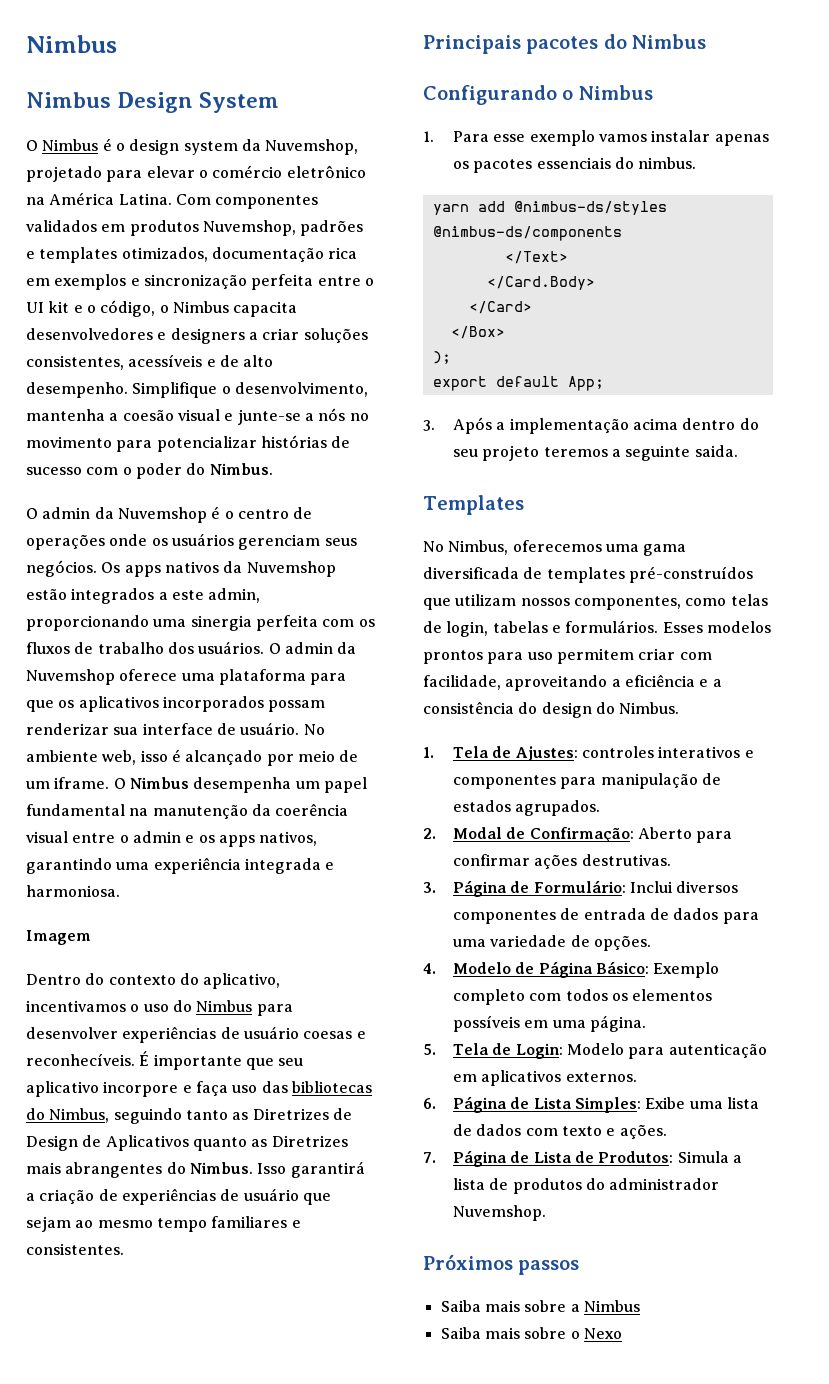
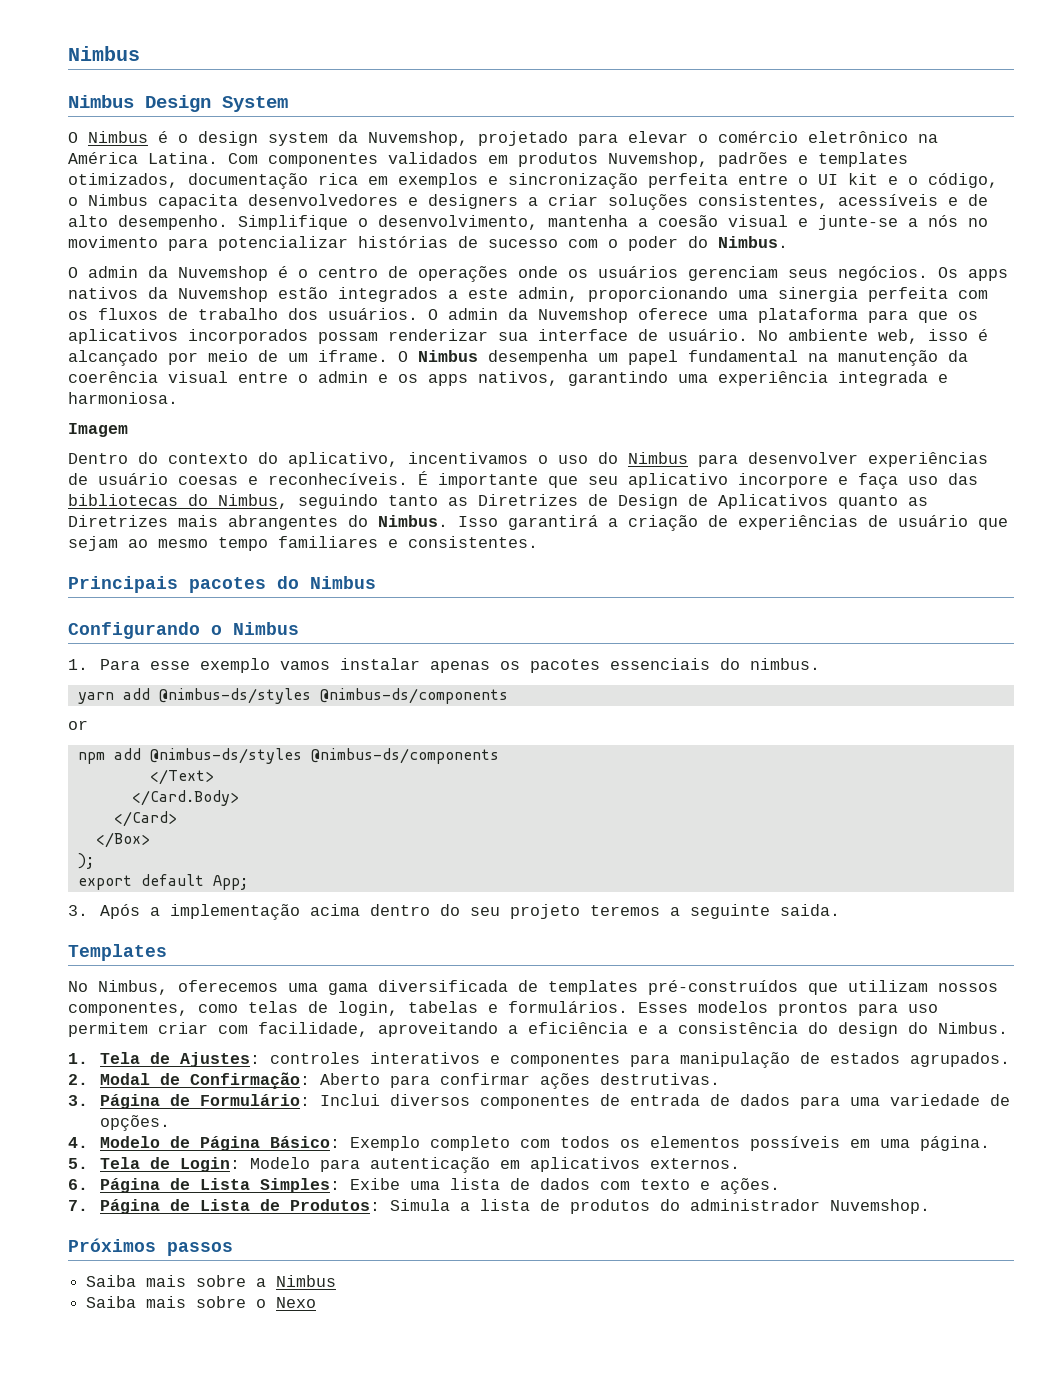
+ or
+ npm add @nimbus-ds/styles @nimbus-ds/components

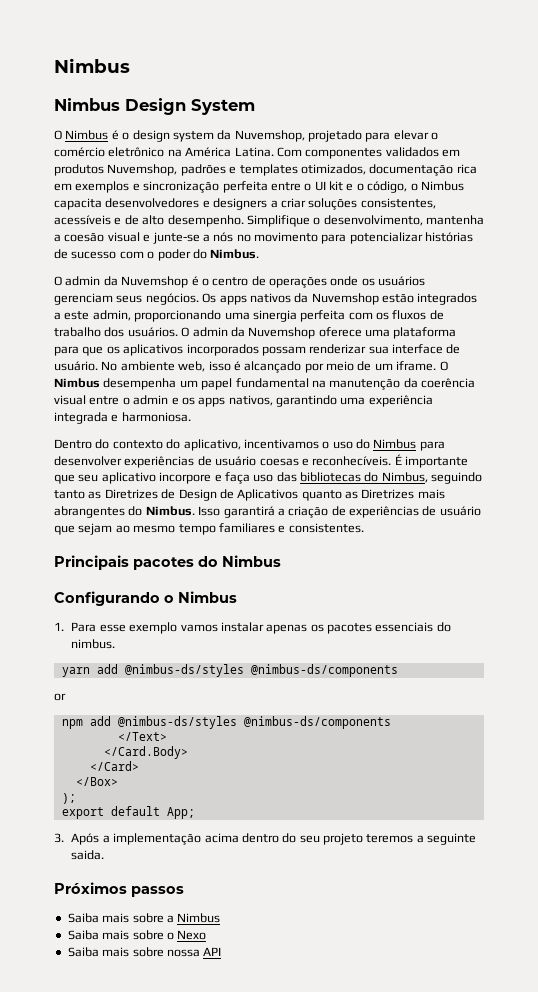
- Imagem
- Templates
- No Nimbus, oferecemos uma gama diversificada de templates pré-construídos que utilizam nossos componentes, como telas de login, tabelas e formulários. Esses modelos prontos para uso permitem criar com facilidade, aproveitando a eficiência e a consistência do design do Nimbus.
- 1. Tela de Ajustes: controles interativos e componentes para manipulação de estados agrupados.
- 2. Modal de Confirmação: Aberto para confirmar ações destrutivas.
- 3. Página de Formulário: Inclui diversos componentes de entrada de dados para uma variedade de opções.
- 4. Modelo de Página Básico: Exemplo completo com todos os elementos possíveis em uma página.
- 5. Tela de Login: Modelo para autenticação em aplicativos externos.
- 6. Página de Lista Simples: Exibe uma lista de dados com texto e ações.
- 7. Página de Lista de Produtos: Simula a lista de produtos do administrador Nuvemshop.
+ Saiba mais sobre nossa API

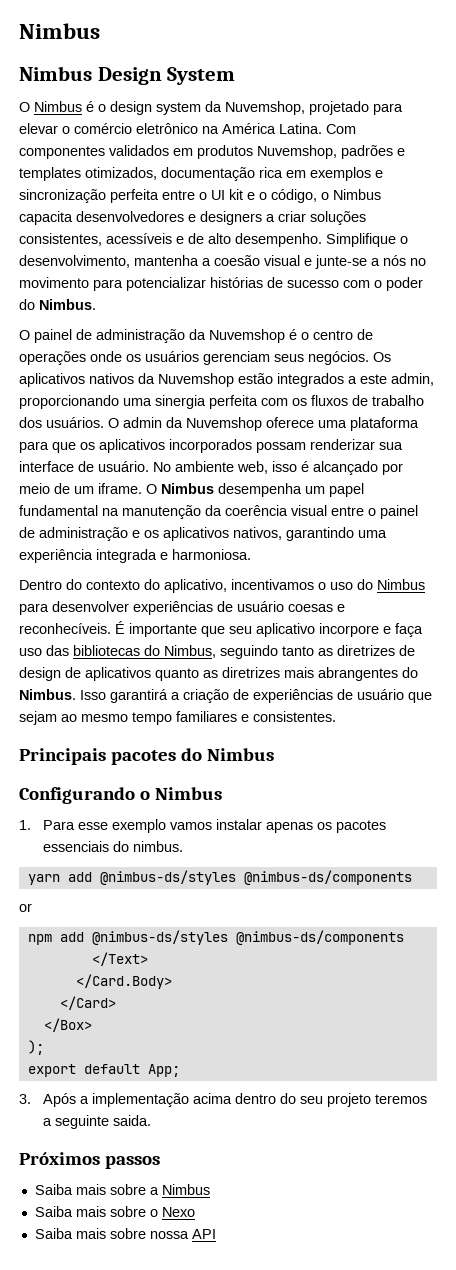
- O admin da Nuvemshop é o centro de operações onde os usuários gerenciam seus negócios.
+ O painel de administração da Nuvemshop é o centro de operações onde os usuários gerenciam seus negócios.
- Os apps nativos da Nuvemshop estão integrados a este admin, proporcionando uma sinergia perfeita com os fluxos de trabalho dos usuários.
+ Os aplicativos nativos da Nuvemshop estão integrados a este admin, proporcionando uma sinergia perfeita com os fluxos de trabalho dos usuários.
- O Nimbus desempenha um papel fundamental na manutenção da coerência visual entre o admin e os apps nativos, garantindo uma experiência integrada e harmoniosa.
+ O Nimbus desempenha um papel fundamental na manutenção da coerência visual entre o painel de administração e os aplicativos nativos, garantindo uma experiência integrada e harmoniosa.
- É importante que seu aplicativo incorpore e faça uso das bibliotecas do Nimbus, seguindo tanto as Diretrizes de Design de Aplicativos quanto as Diretrizes mais abrangentes do Nimbus.
+ É importante que seu aplicativo incorpore e faça uso das bibliotecas do Nimbus, seguindo tanto as diretrizes de design de aplicativos quanto as diretrizes mais abrangentes do Nimbus.

